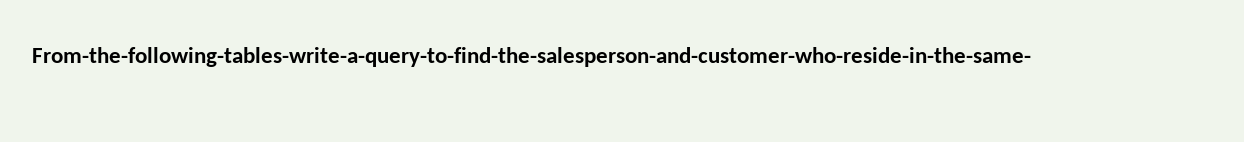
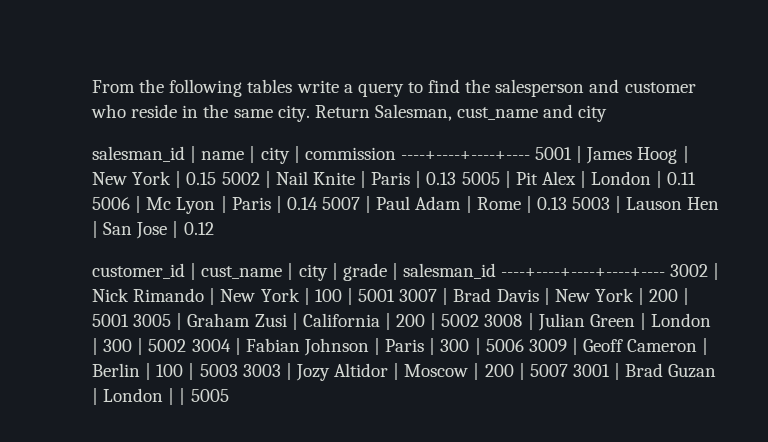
- From-the-following-tables-write-a-query-to-find-the-salesperson-and-customer-who-reside-in-the-same-
+ From the following tables write a query to find the salesperson and customer who reside in the same city. Return Salesman, cust_name and city
+ salesman_id | name | city | commission ----+----+----+---- 5001 | James Hoog | New York | 0.15 5002 | Nail Knite | Paris | 0.13 5005 | Pit Alex | London | 0.11 5006 | Mc Lyon | Paris | 0.14 5007 | Paul Adam | Rome | 0.13 5003 | Lauson Hen | San Jose | 0.12
+ customer_id | cust_name | city | grade | salesman_id ----+----+----+----+---- 3002 | Nick Rimando | New York | 100 | 5001 3007 | Brad Davis | New York | 200 | 5001 3005 | Graham Zusi | California | 200 | 5002 3008 | Julian Green | London | 300 | 5002 3004 | Fabian Johnson | Paris | 300 | 5006 3009 | Geoff Cameron | Berlin | 100 | 5003 3003 | Jozy Altidor | Moscow | 200 | 5007 3001 | Brad Guzan | London | | 5005

